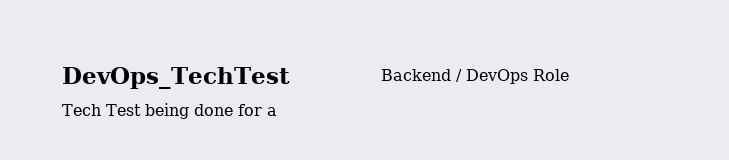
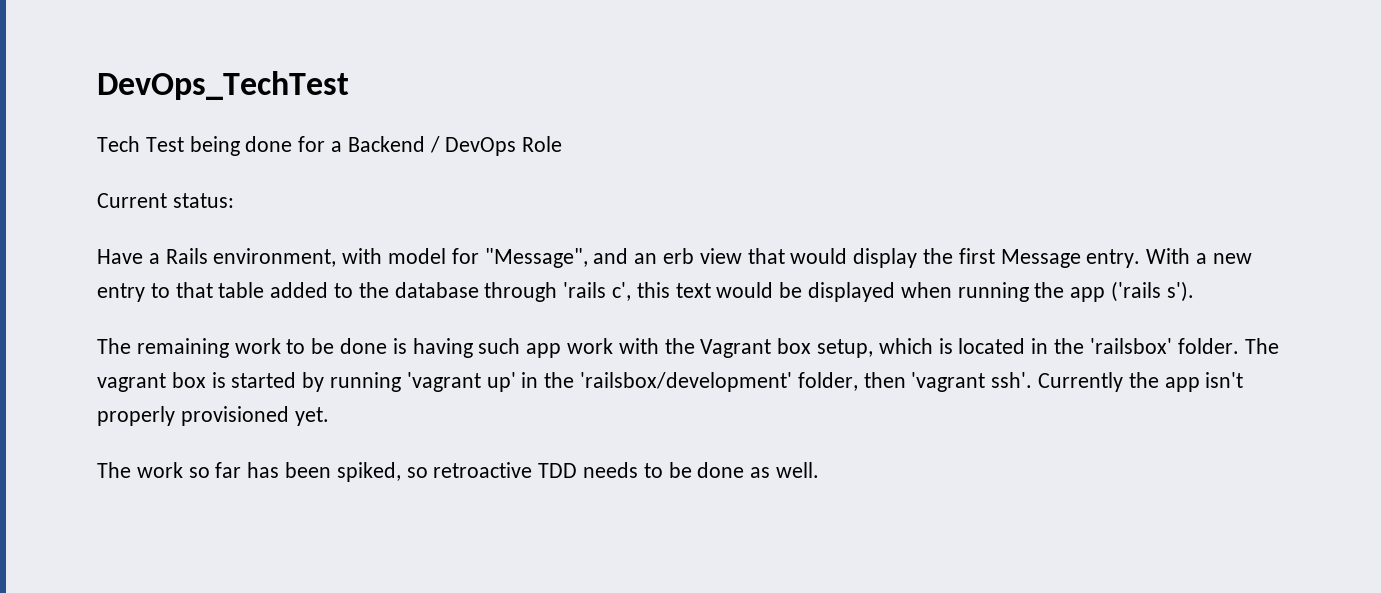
+ Current status:
+ Have a Rails environment, with model for "Message", and an erb view that would display the first Message entry. With a new entry to that table added to the database through 'rails c', this text would be displayed when running the app ('rails s').
+ The remaining work to be done is having such app work with the Vagrant box setup, which is located in the 'railsbox' folder. The vagrant box is started by running 'vagrant up' in the 'railsbox/development' folder, then 'vagrant ssh'. Currently the app isn't properly provisioned yet.
+ The work so far has been spiked, so retroactive TDD needs to be done as well.

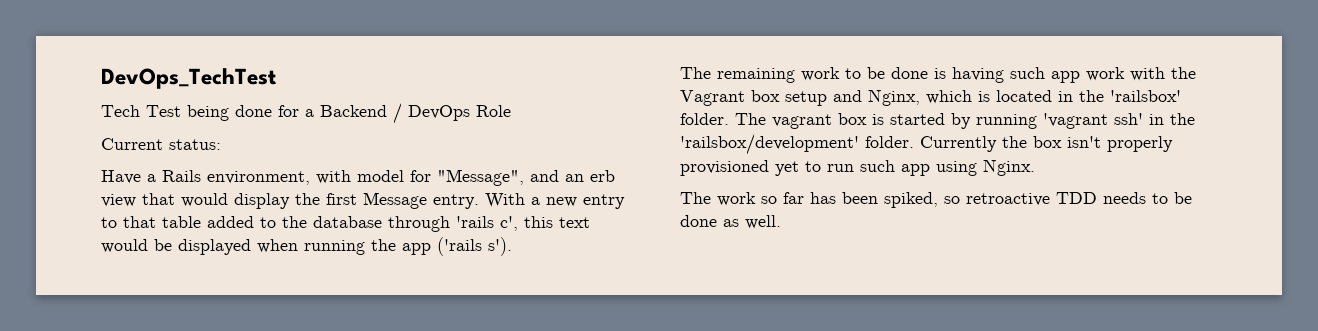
- The remaining work to be done is having such app work with the Vagrant box setup, which is located in the 'railsbox' folder.
+ The remaining work to be done is having such app work with the Vagrant box setup and Nginx, which is located in the 'railsbox' folder.
- The vagrant box is started by running 'vagrant up' in the 'railsbox/development' folder, then 'vagrant ssh'.
+ The vagrant box is started by running 'vagrant ssh' in the 'railsbox/development' folder.
- Currently the app isn't properly provisioned yet.
+ Currently the box isn't properly provisioned yet to run such app using Nginx.

